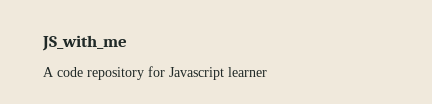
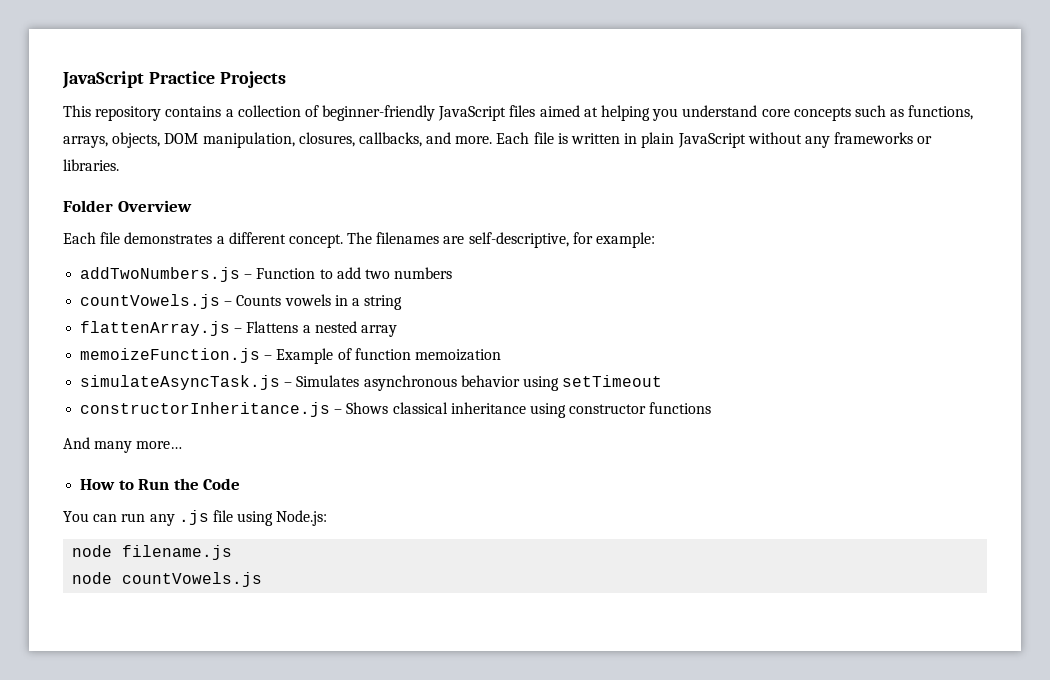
- JS_with_me
- A code repository for Javascript learner
+ JavaScript Practice Projects
+ This repository contains a collection of beginner-friendly JavaScript files aimed at helping you understand core concepts such as functions, arrays, objects, DOM manipulation, closures, callbacks, and more. Each file is written in plain JavaScript without any frameworks or libraries.
+ Folder Overview
+ Each file demonstrates a different concept. The filenames are self-descriptive, for example:
+ addTwoNumbers.js – Function to add two numbers
+ countVowels.js – Counts vowels in a string
+ flattenArray.js – Flattens a nested array
+ memoizeFunction.js – Example of function memoization
+ simulateAsyncTask.js – Simulates asynchronous behavior using setTimeout
+ constructorInheritance.js – Shows classical inheritance using constructor functions
+ And many more…
+ How to Run the Code
+ You can run any .js file using Node.js:
+ node filename.js
+ node countVowels.js

